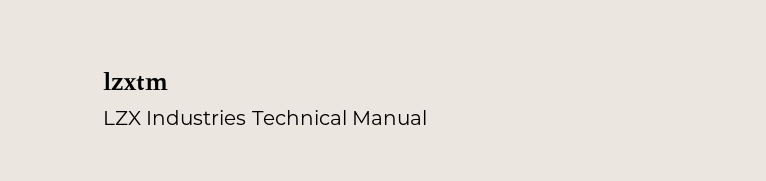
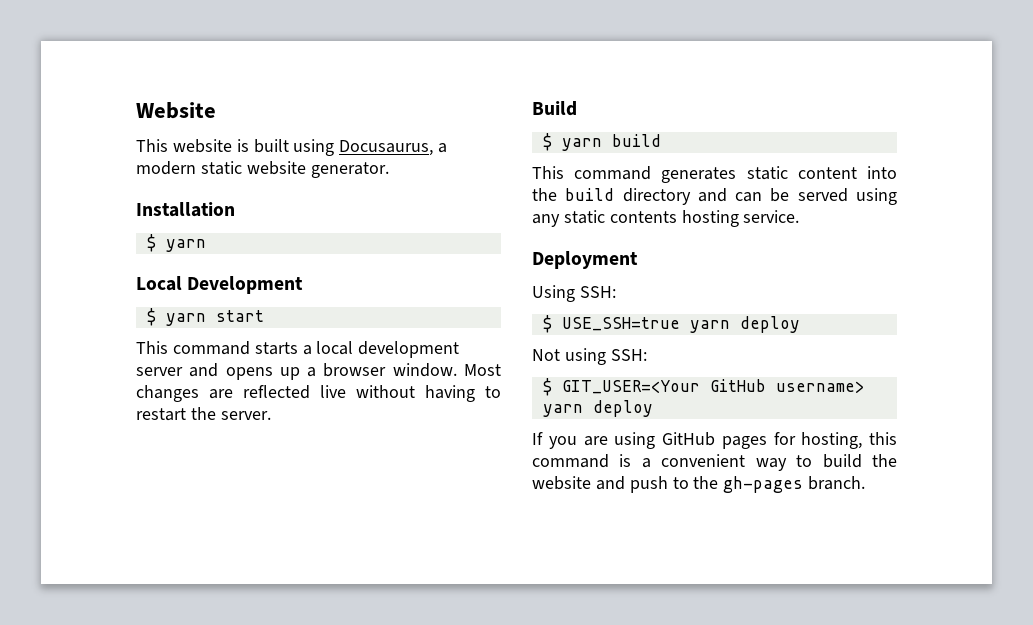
- lzxtm
- LZX Industries Technical Manual
+ Website
+ This website is built using Docusaurus, a modern static website generator.
+ Installation
+ $ yarn
+ Local Development
+ $ yarn start
+ This command starts a local development server and opens up a browser window. Most changes are reflected live without having to restart the server.
+ Build
+ $ yarn build
+ This command generates static content into the build directory and can be served using any static contents hosting service.
+ Deployment
+ Using SSH:
+ $ USE_SSH=true yarn deploy
+ Not using SSH:
+ $ GIT_USER=<Your GitHub username> yarn deploy
+ If you are using GitHub pages for hosting, this command is a convenient way to build the website and push to the gh-pages branch.

